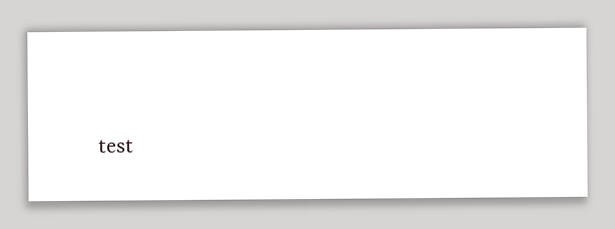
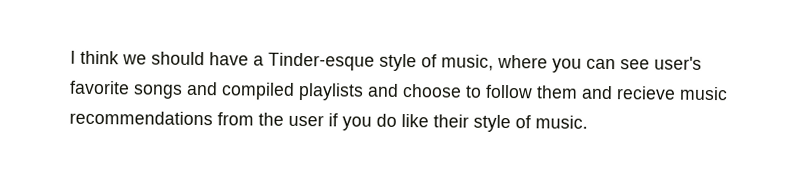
- test
+ I think we should have a Tinder-esque style of music, where you can see user's favorite songs and compiled playlists and choose to follow them and recieve music recommendations from the user if you do like their style of music.

